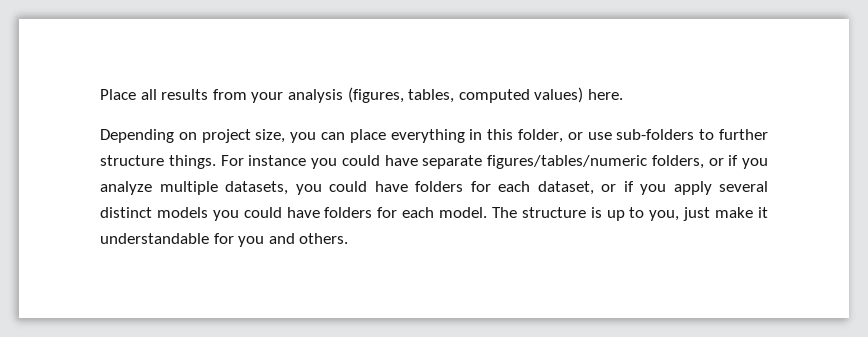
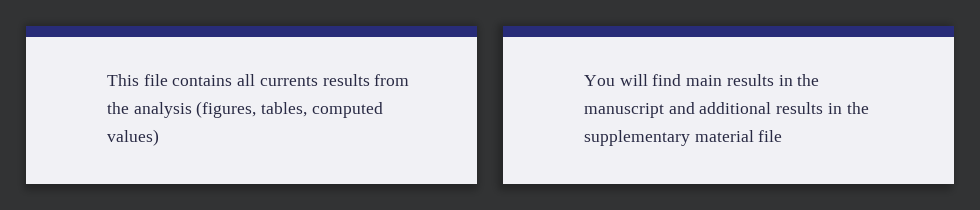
- Place all results from your analysis (figures, tables, computed values) here.
- Depending on project size, you can place everything in this folder, or use sub-folders to further structure things. For instance you could have separate figures/tables/numeric folders, or if you analyze multiple datasets, you could have folders for each dataset, or if you apply several distinct models you could have folders for each model. The structure is up to you, just make it understandable for you and others.
+ This file contains all currents results from the analysis (figures, tables, computed values)
+ You will find main results in the manuscript and additional results in the supplementary material file

